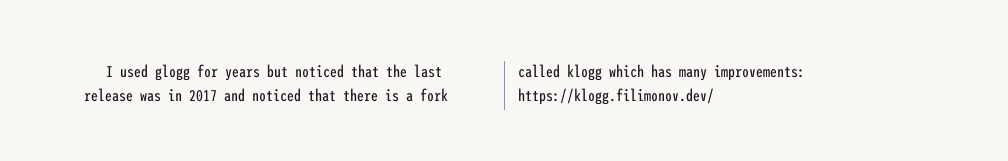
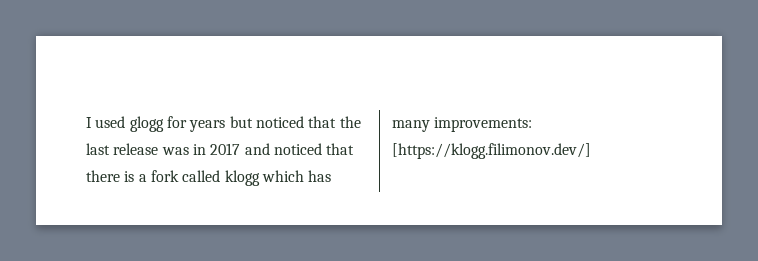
- I used glogg for years but noticed that the last release was in 2017 and noticed that there is a fork called klogg which has many improvements: https://klogg.filimonov.dev/
+ I used glogg for years but noticed that the last release was in 2017 and noticed that there is a fork called klogg which has many improvements: [https://klogg.filimonov.dev/]

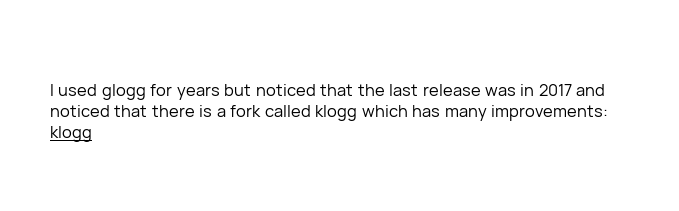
- I used glogg for years but noticed that the last release was in 2017 and noticed that there is a fork called klogg which has many improvements: [https://klogg.filimonov.dev/]
+ I used glogg for years but noticed that the last release was in 2017 and noticed that there is a fork called klogg which has many improvements: klogg

